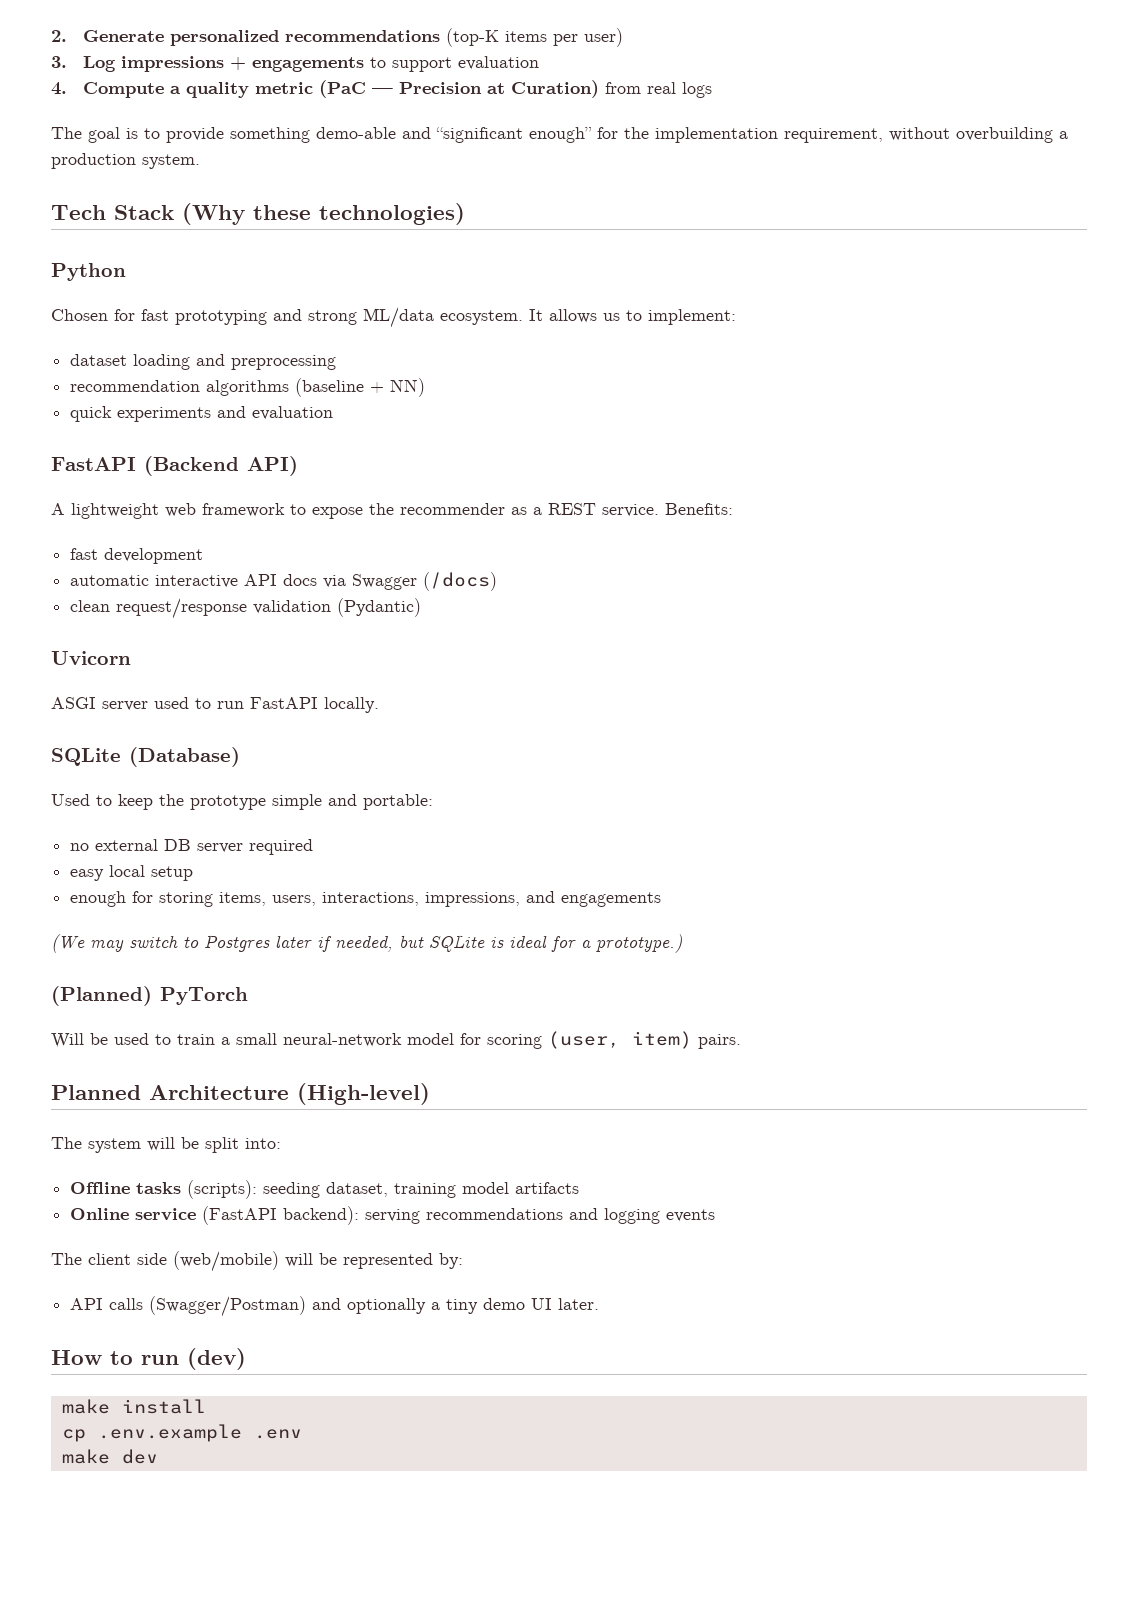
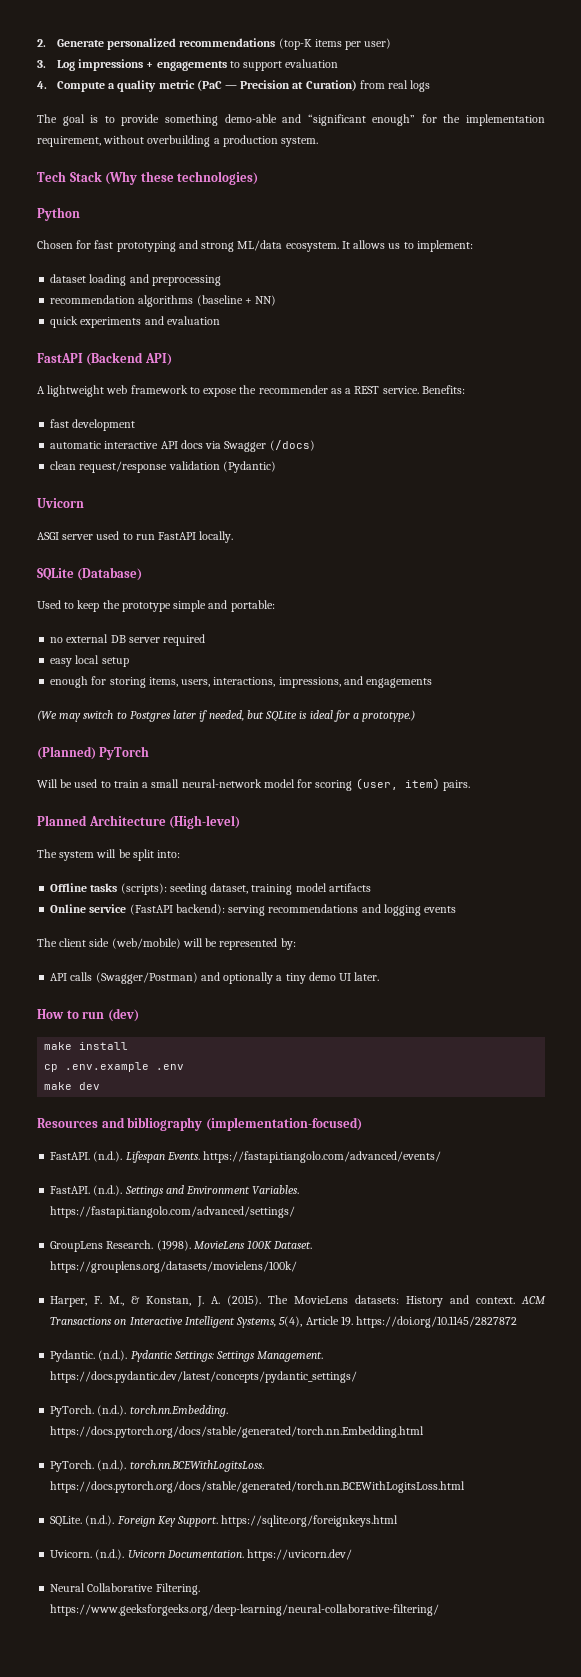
+ Resources and bibliography (implementation-focused)
+ FastAPI. (n.d.). Lifespan Events. https://fastapi.tiangolo.com/advanced/events/
+ FastAPI. (n.d.). Settings and Environment Variables. https://fastapi.tiangolo.com/advanced/settings/
+ GroupLens Research. (1998). MovieLens 100K Dataset. https://grouplens.org/datasets/movielens/100k/
+ Harper, F. M., & Konstan, J. A. (2015). The MovieLens datasets: History and context. ACM Transactions on Interactive Intelligent Systems, 5(4), Article 19. https://doi.org/10.1145/2827872
+ Pydantic. (n.d.). Pydantic Settings: Settings Management. https://docs.pydantic.dev/latest/concepts/pydantic_settings/
+ PyTorch. (n.d.). torch.nn.Embedding. https://docs.pytorch.org/docs/stable/generated/torch.nn.Embedding.html
+ PyTorch. (n.d.). torch.nn.BCEWithLogitsLoss. https://docs.pytorch.org/docs/stable/generated/torch.nn.BCEWithLogitsLoss.html
+ SQLite. (n.d.). Foreign Key Support. https://sqlite.org/foreignkeys.html
+ Uvicorn. (n.d.). Uvicorn Documentation. https://uvicorn.dev/
+ Neural Collaborative Filtering. https://www.geeksforgeeks.org/deep-learning/neural-collaborative-filtering/

